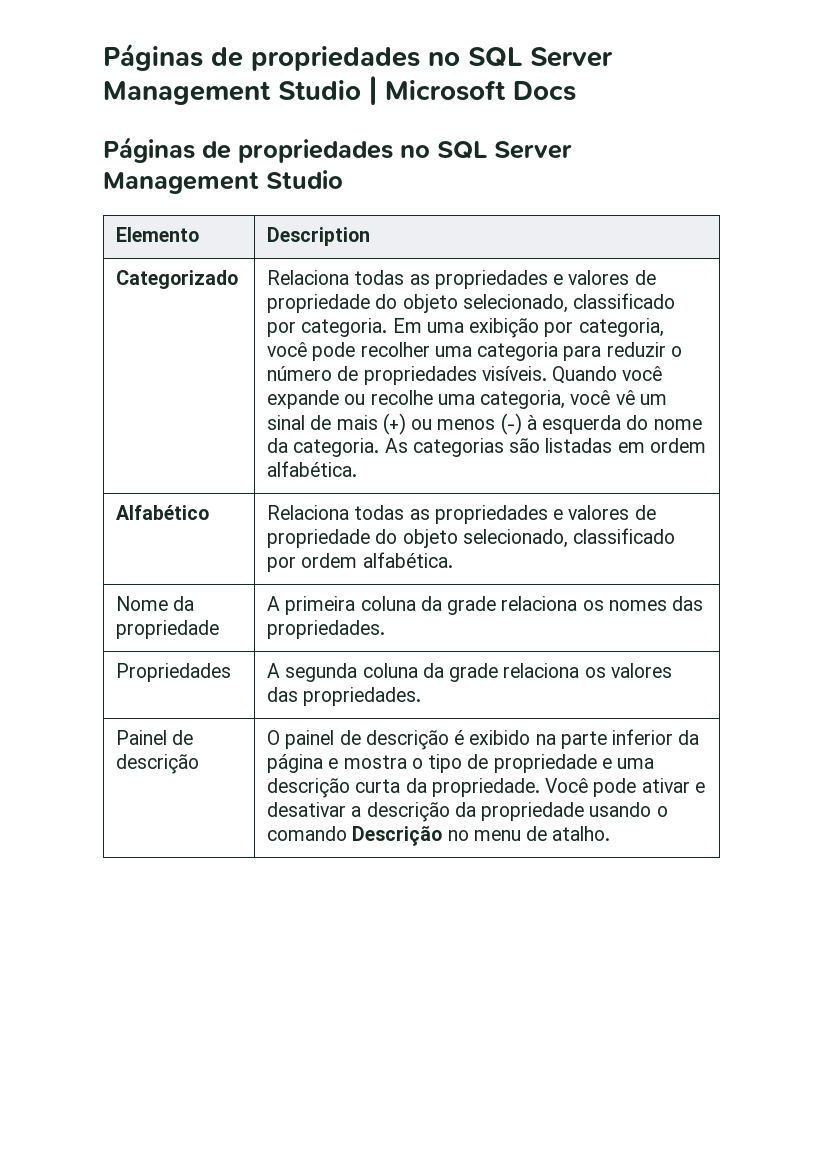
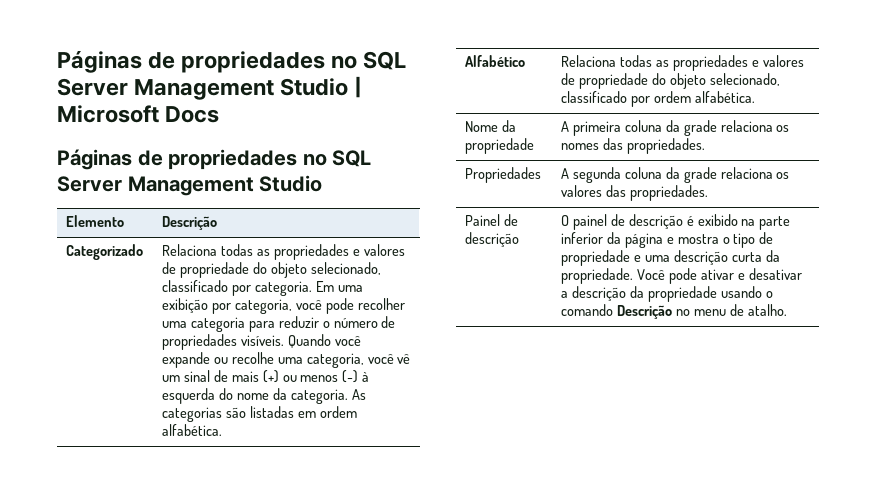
- Elemento | Description
+ Elemento | Descrição

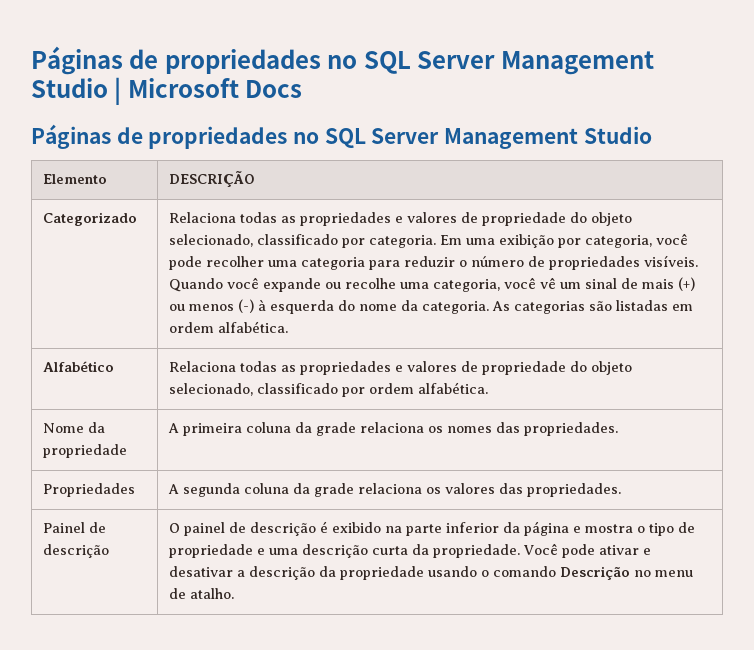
- Elemento | Descrição
+ Elemento | DESCRIÇÃO

